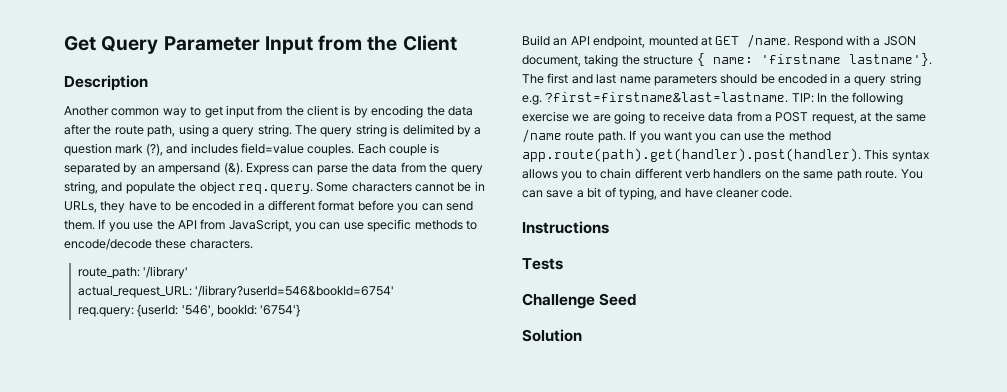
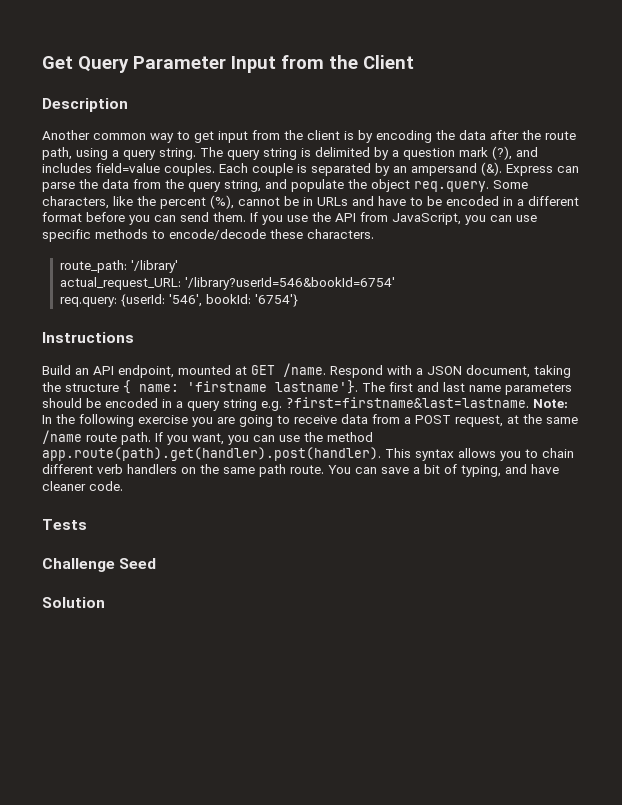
- Express can parse the data from the query string, and populate the object req.query. Some characters cannot be in URLs, they have to be encoded in a different format before you can send them.
+ Express can parse the data from the query string, and populate the object req.query. Some characters, like the percent (%), cannot be in URLs and have to be encoded in a different format before you can send them.
+ Instructions
- TIP: In the following exercise we are going to receive data from a POST request, at the same /name route path.
+ Note: In the following exercise you are going to receive data from a POST request, at the same /name route path.
- If you want you can use the method app.route(path).get(handler).post(handler). This syntax allows you to chain different verb handlers on the same path route.
+ If you want, you can use the method app.route(path).get(handler).post(handler). This syntax allows you to chain different verb handlers on the same path route.
- Instructions

